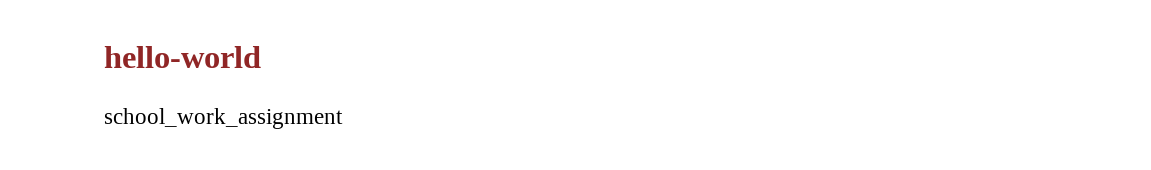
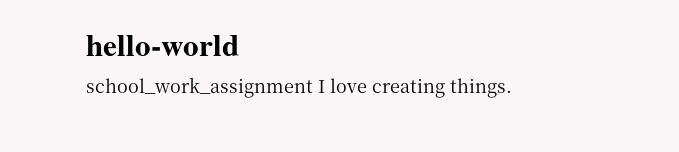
- school_work_assignment
+ school_work_assignment I love creating things.

